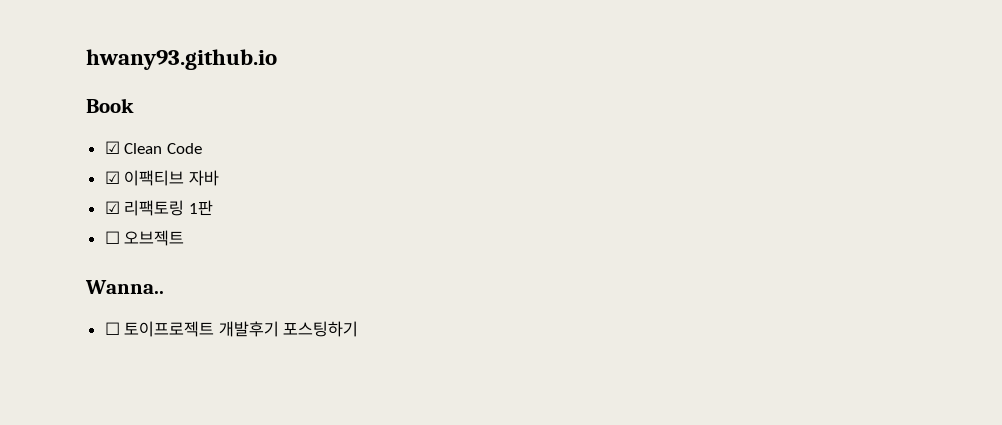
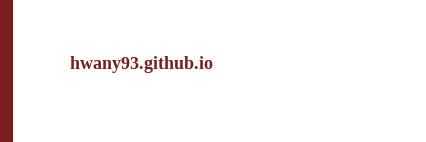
- Book
- ☑ Clean Code
- ☑ 이팩티브 자바
- ☑ 리팩토링 1판
- ☐ 오브젝트
- Wanna..
- ☐ 토이프로젝트 개발후기 포스팅하기

